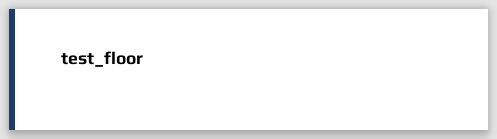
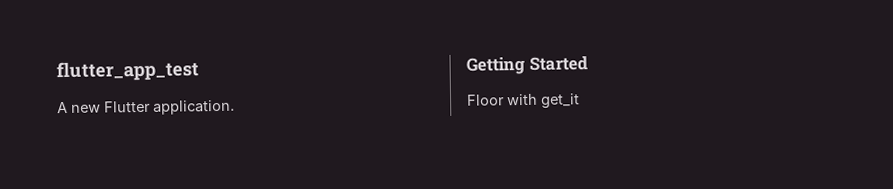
- test_floor
+ flutter_app_test
+ A new Flutter application.
+ Getting Started
+ Floor with get_it

